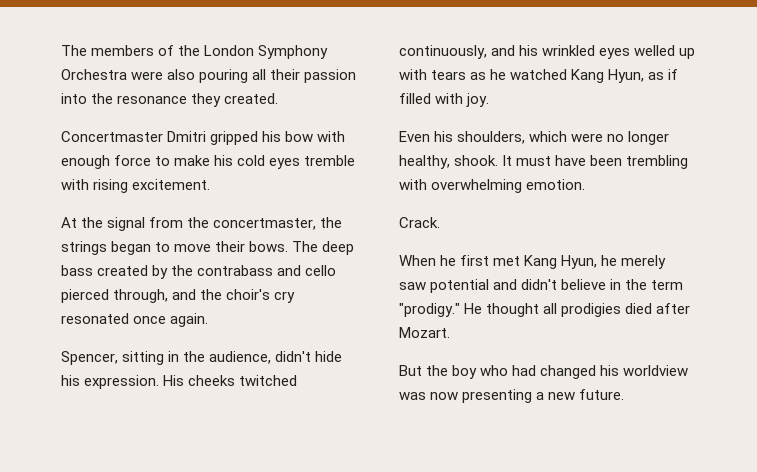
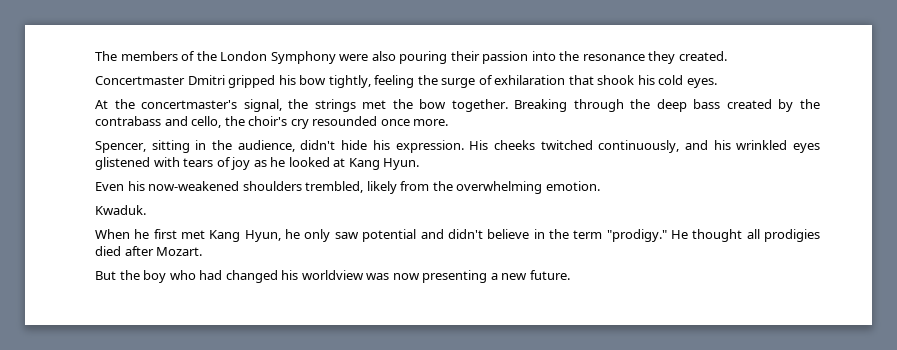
- The members of the London Symphony Orchestra were also pouring all their passion into the resonance they created.
+ The members of the London Symphony were also pouring their passion into the resonance they created.
- Concertmaster Dmitri gripped his bow with enough force to make his cold eyes tremble with rising excitement.
- At the signal from the concertmaster, the strings began to move their bows. The deep bass created by the contrabass and cello pierced through, and the choir's cry resonated once again.
+ Concertmaster Dmitri gripped his bow tightly, feeling the surge of exhilaration that shook his cold eyes.
+ At the concertmaster's signal, the strings met the bow together. Breaking through the deep bass created by the contrabass and cello, the choir's cry resounded once more.
- His cheeks twitched continuously, and his wrinkled eyes welled up with tears as he watched Kang Hyun, as if filled with joy.
- Even his shoulders, which were no longer healthy, shook. It must have been trembling with overwhelming emotion.
+ His cheeks twitched continuously, and his wrinkled eyes glistened with tears of joy as he looked at Kang Hyun.
+ Even his now-weakened shoulders trembled, likely from the overwhelming emotion.
- Crack.
+ Kwaduk.
- When he first met Kang Hyun, he merely saw potential and didn't believe in the term "prodigy."
+ When he first met Kang Hyun, he only saw potential and didn't believe in the term "prodigy."

